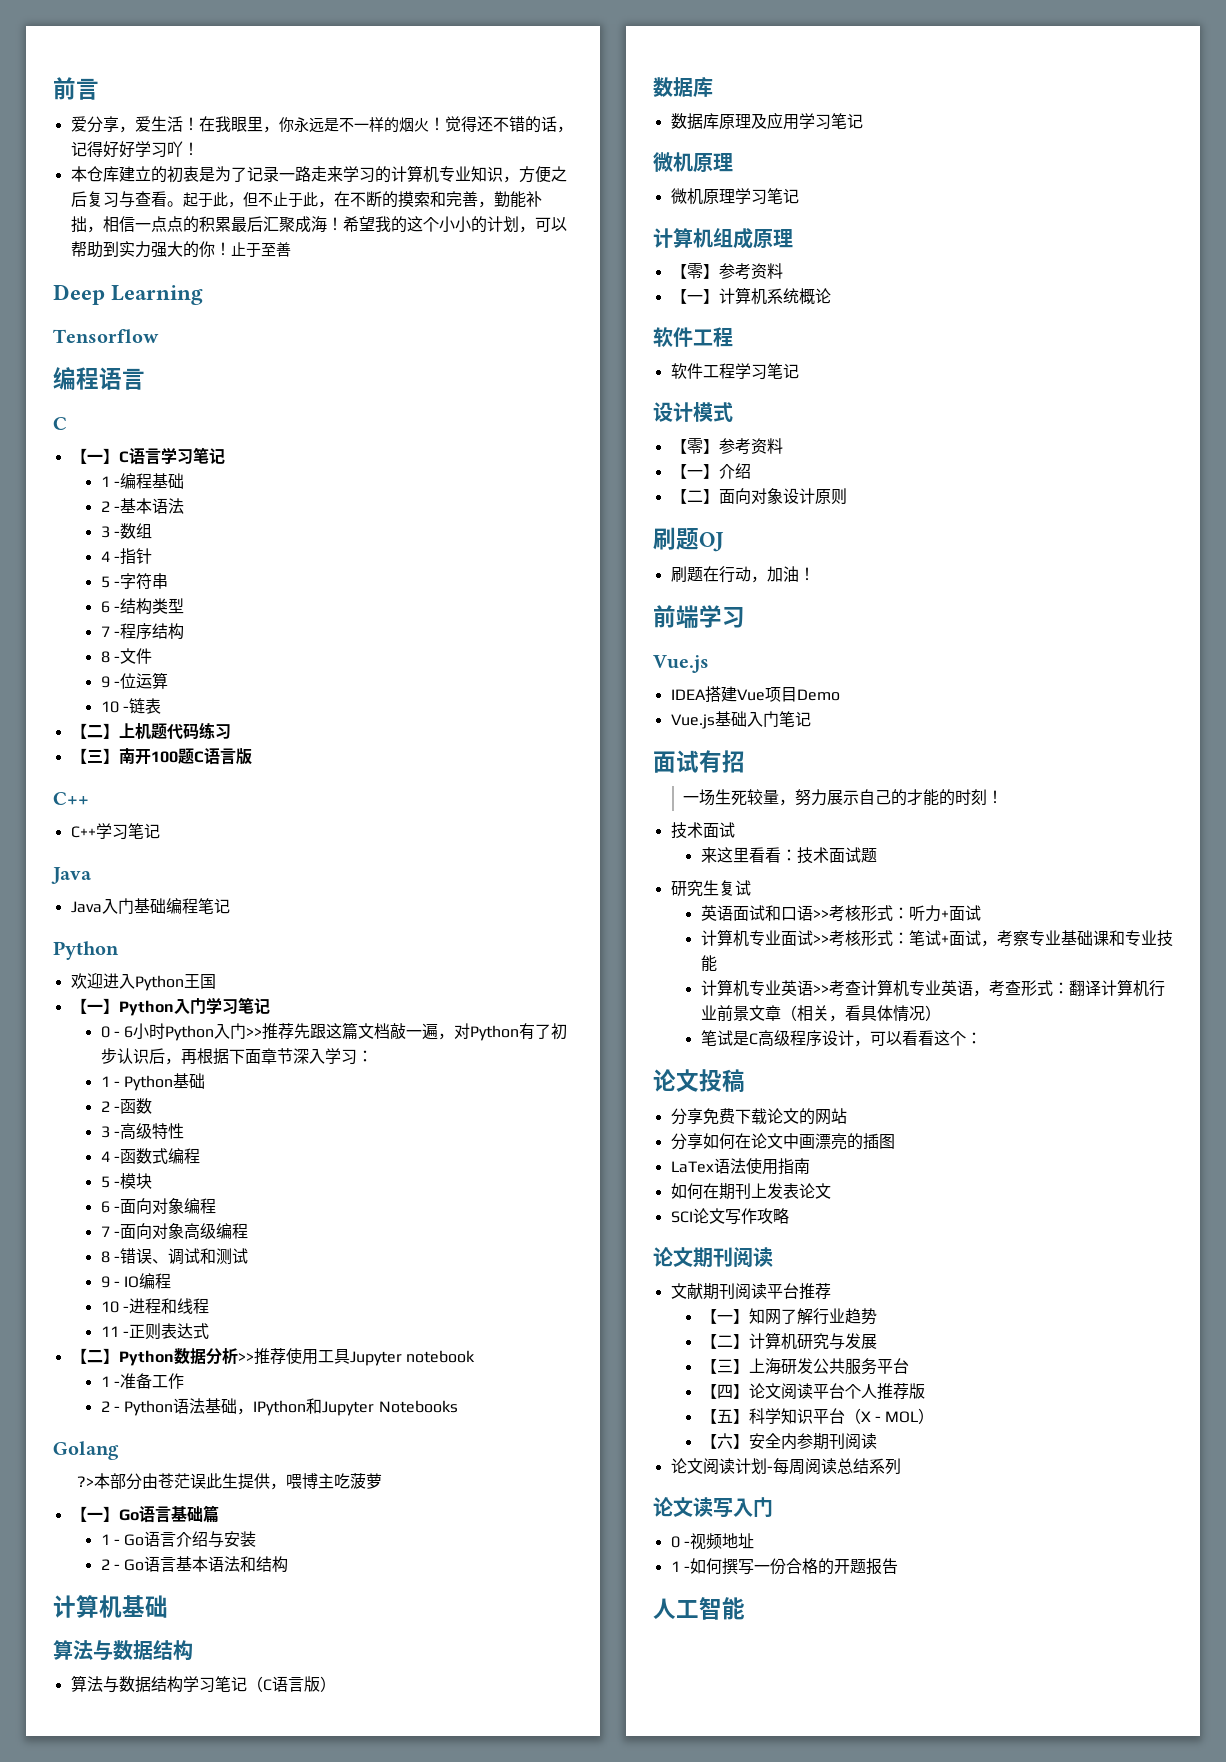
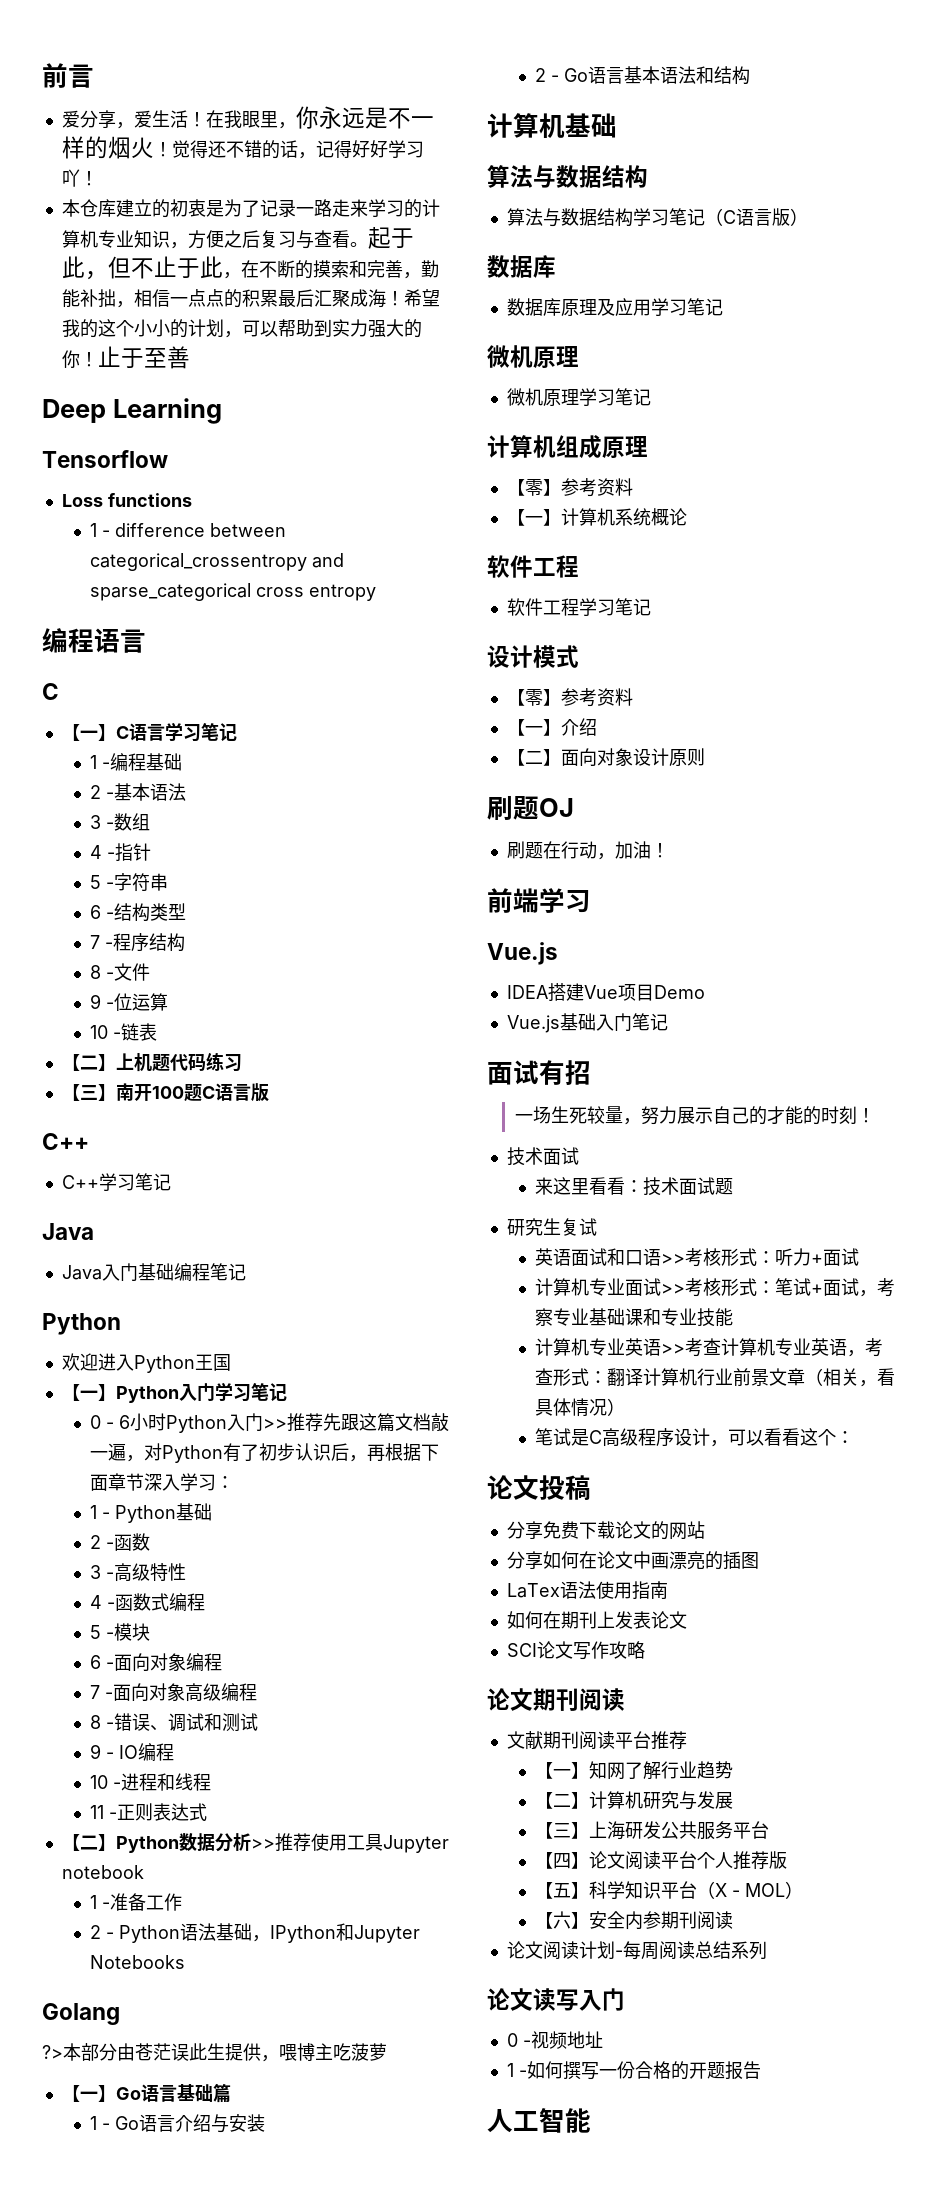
+ Loss functions
+ 1 - difference between categorical_crossentropy and sparse_categorical cross entropy

